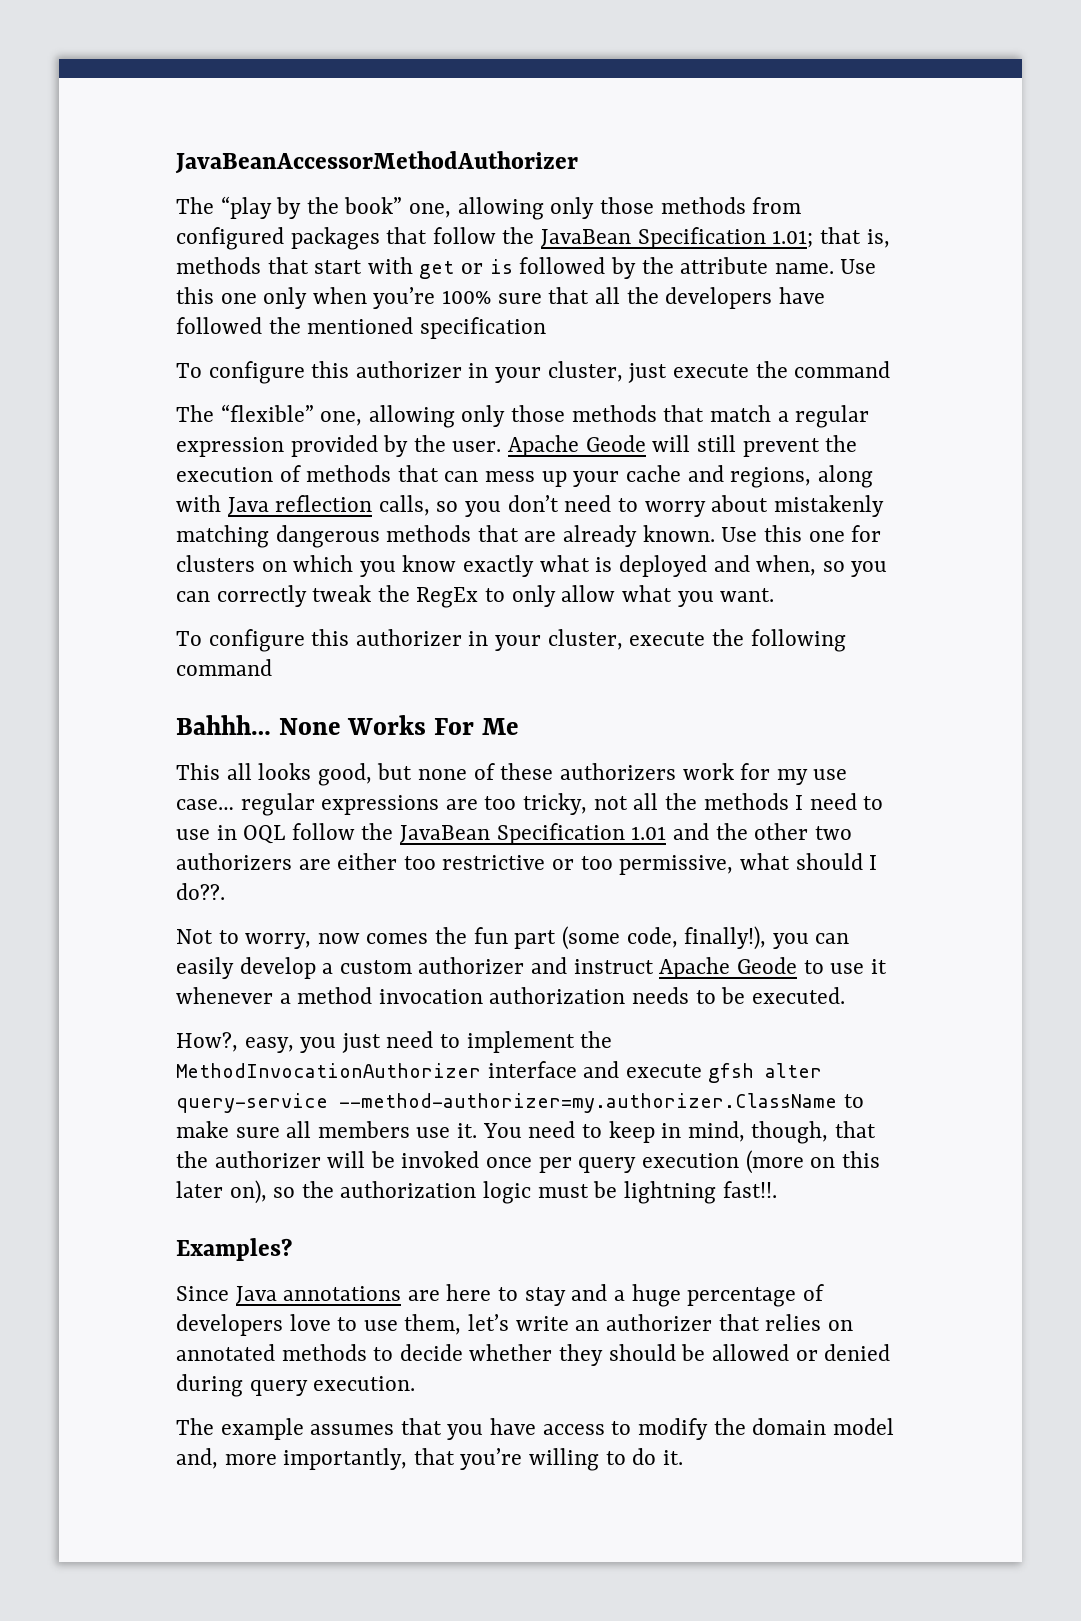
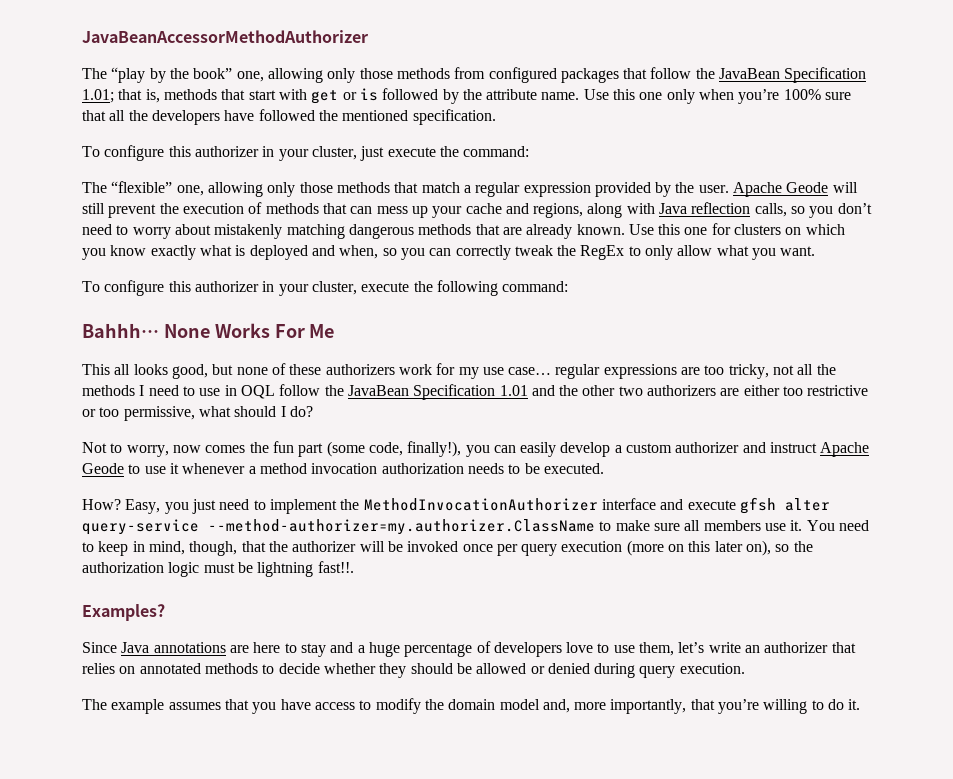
- Use this one only when you’re 100% sure that all the developers have followed the mentioned specification
+ Use this one only when you’re 100% sure that all the developers have followed the mentioned specification.
- To configure this authorizer in your cluster, just execute the command
+ To configure this authorizer in your cluster, just execute the command:
- To configure this authorizer in your cluster, execute the following command
+ To configure this authorizer in your cluster, execute the following command:
- This all looks good, but none of these authorizers work for my use case… regular expressions are too tricky, not all the methods I need to use in OQL follow the JavaBean Specification 1.01 and the other two authorizers are either too restrictive or too permissive, what should I do??.
+ This all looks good, but none of these authorizers work for my use case… regular expressions are too tricky, not all the methods I need to use in OQL follow the JavaBean Specification 1.01 and the other two authorizers are either too restrictive or too permissive, what should I do?
- How?, easy, you just need to implement the MethodInvocationAuthorizer interface and execute gfsh alter query-service --method-authorizer=my.authorizer.ClassName to make sure all members use it.
+ How? Easy, you just need to implement the MethodInvocationAuthorizer interface and execute gfsh alter query-service --method-authorizer=my.authorizer.ClassName to make sure all members use it.

